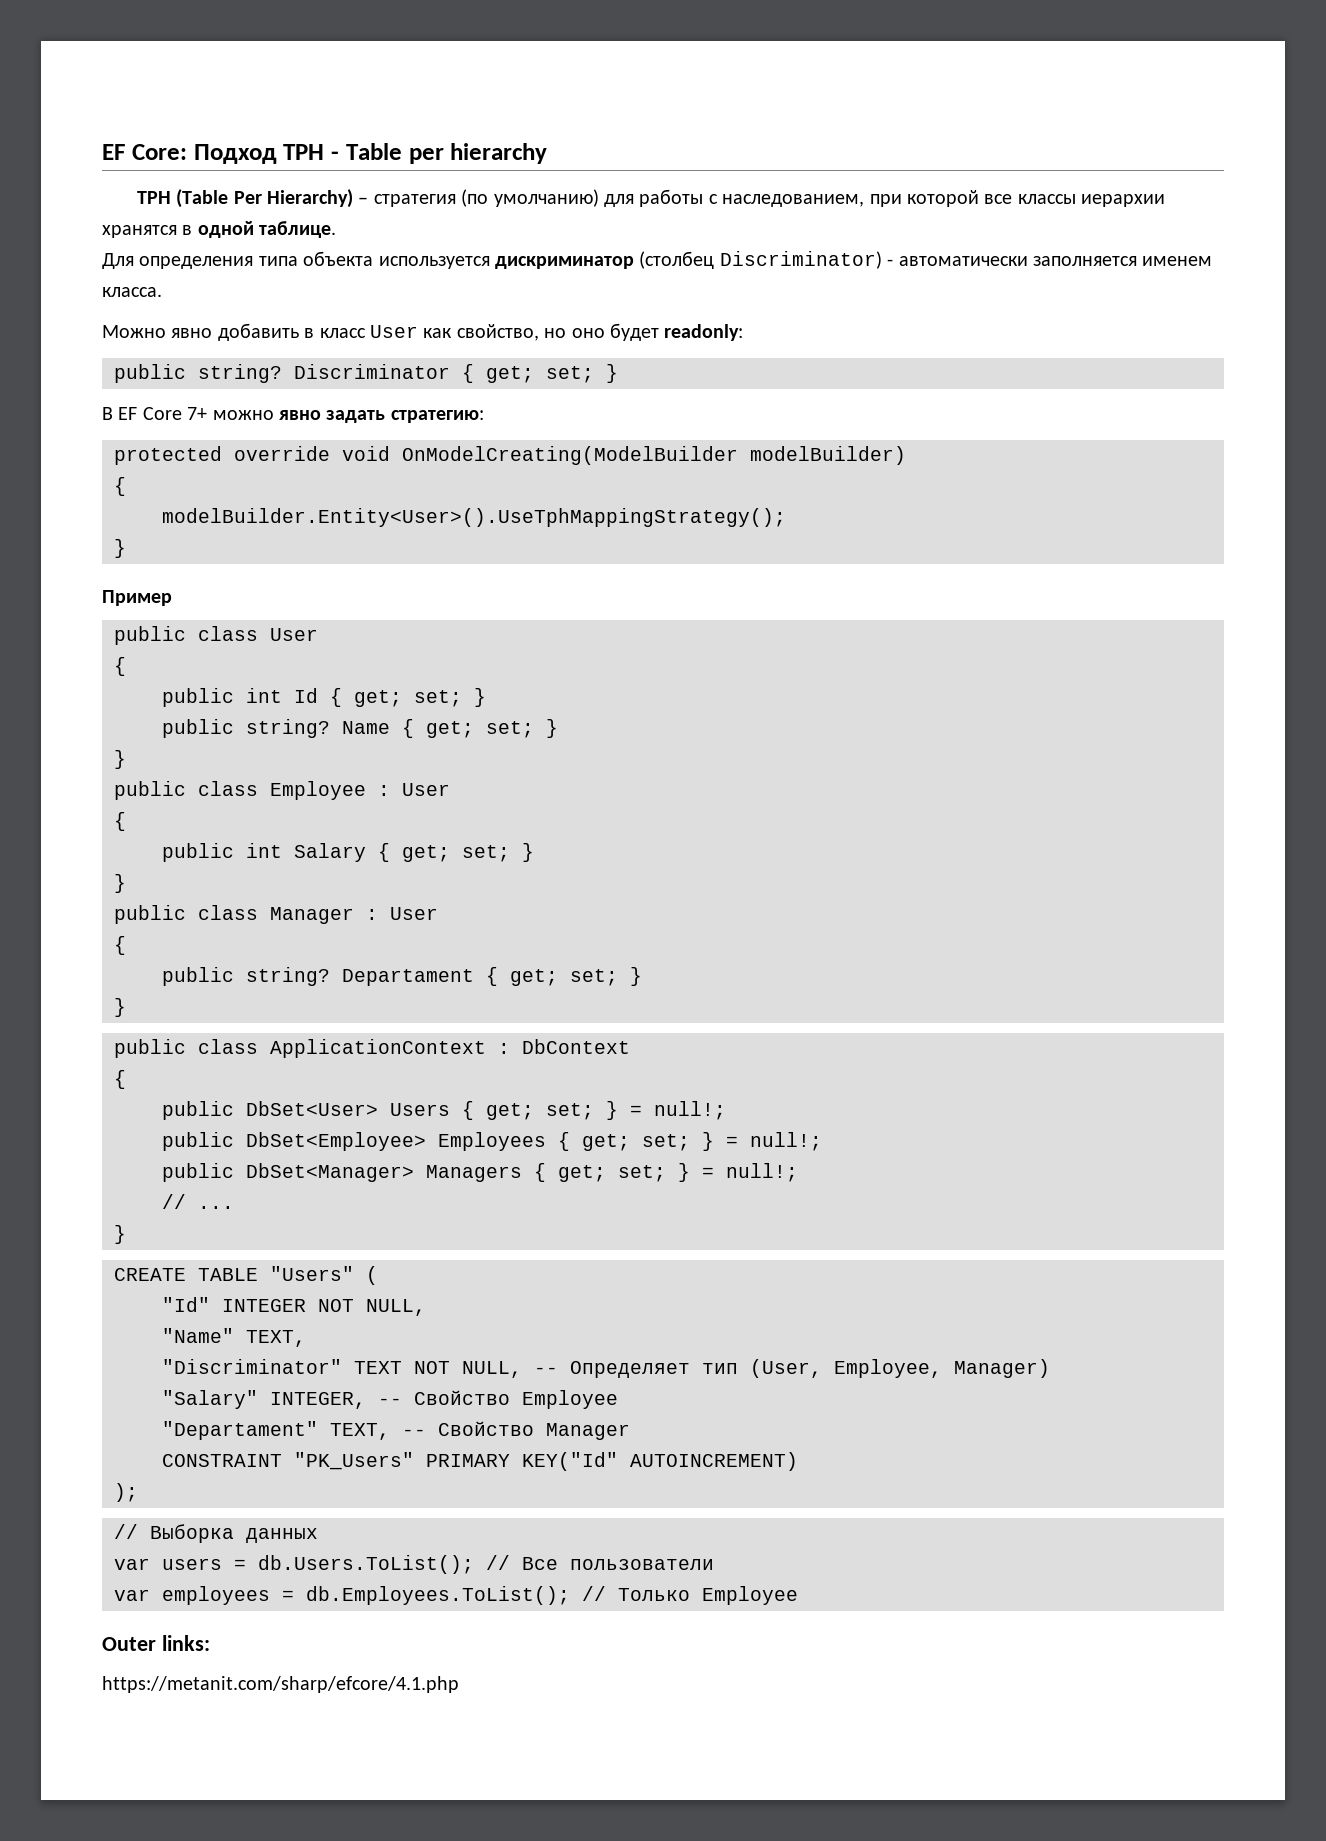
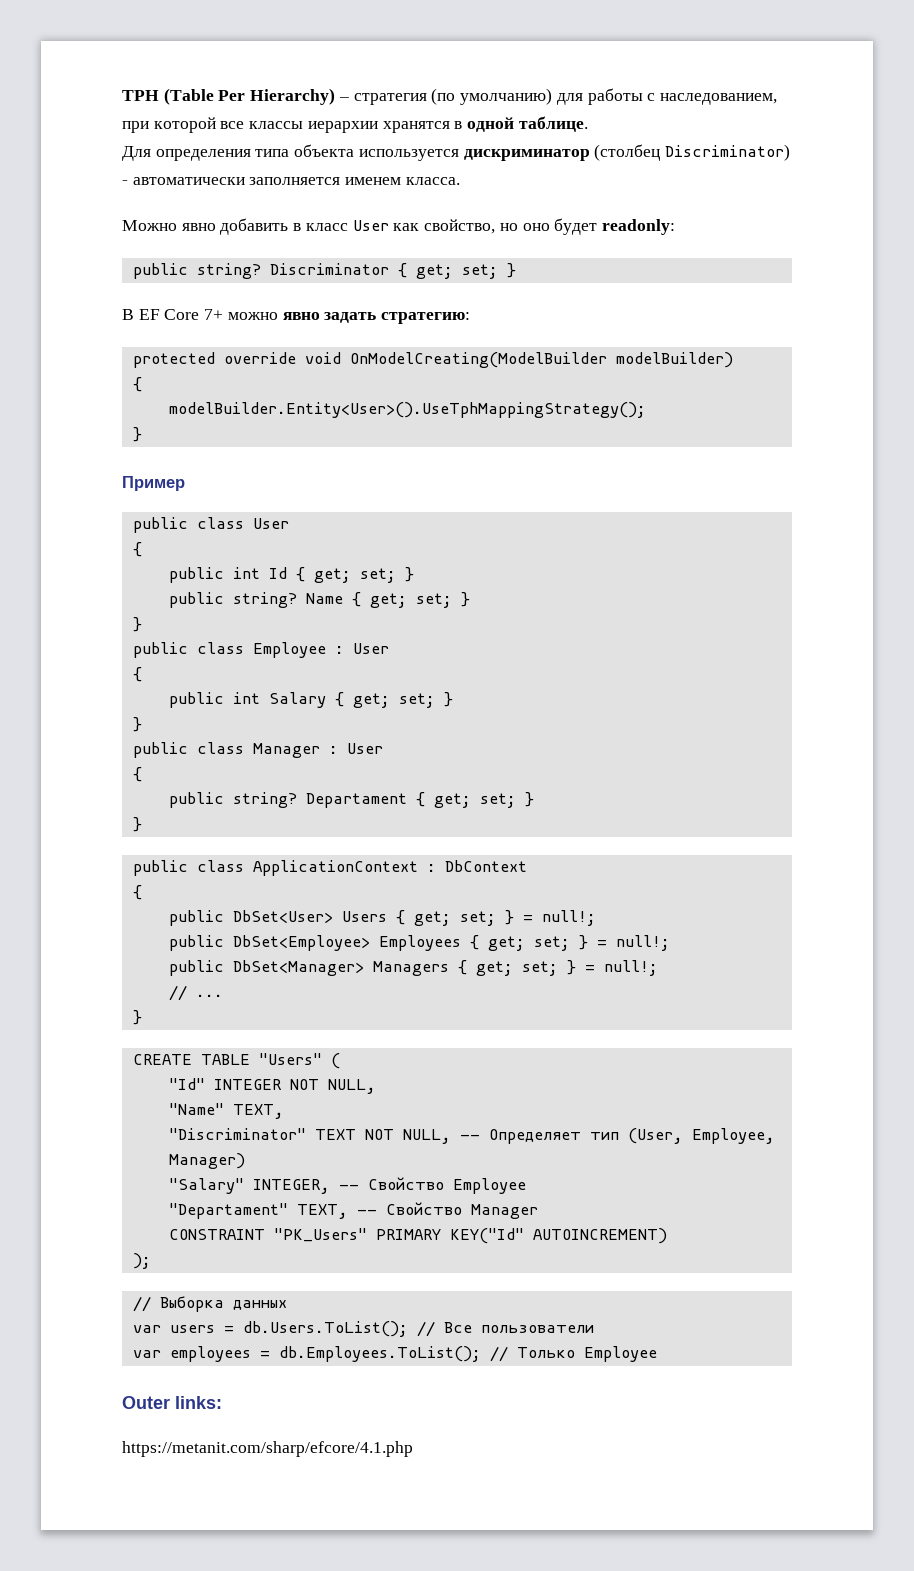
- EF Core: Подход TPH - Table per hierarchy

